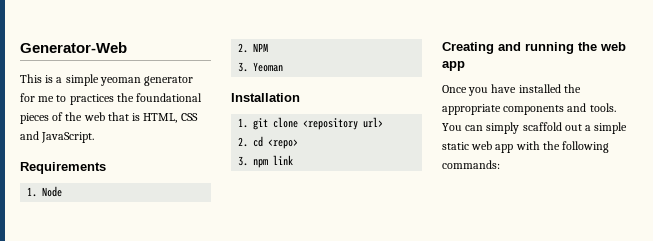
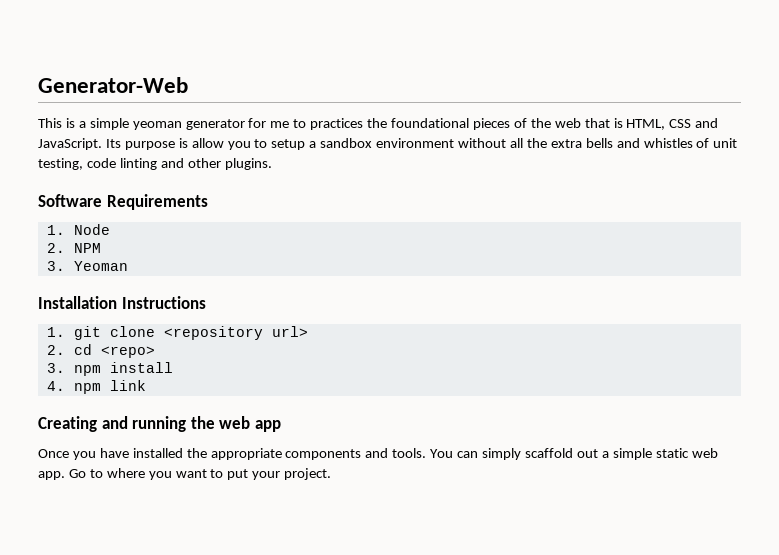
- This is a simple yeoman generator for me to practices the foundational pieces of the web that is HTML, CSS and JavaScript.
- Requirements
+ This is a simple yeoman generator for me to practices the foundational pieces of the web that is HTML, CSS and JavaScript. Its purpose is allow you to setup a sandbox environment without all the extra bells and whistles of unit testing, code linting and other plugins.
+ Software Requirements
- Installation
+ Installation Instructions
- 3. npm link
+ 3. npm install
+ 4. npm link
- You can simply scaffold out a simple static web app with the following commands:
+ You can simply scaffold out a simple static web app. Go to where you want to put your project.

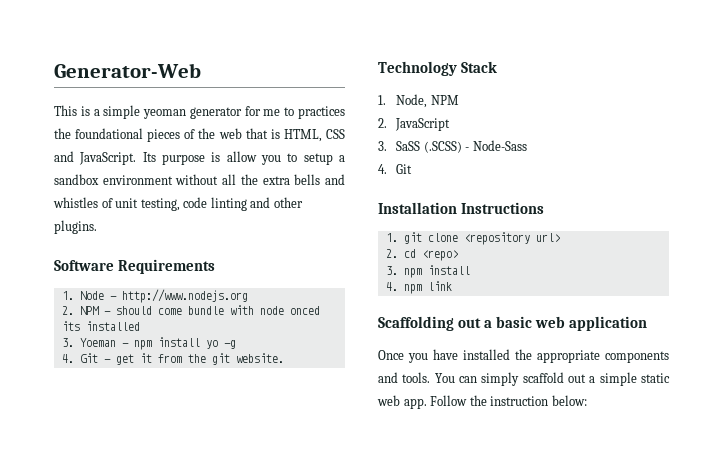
- 1. Node
+ 1. Node - http://www.nodejs.org
- 2. NPM
- 3. Yeoman
+ 2. NPM - should come bundle with node onced its installed
+ 3. Yoeman - npm install yo -g
+ 4. Git - get it from the git website.
+ Technology Stack
+ 1. Node, NPM
+ 2. JavaScript
+ 3. SaSS (.SCSS) - Node-Sass
+ 4. Git
- Creating and running the web app
+ Scaffolding out a basic web application
- Go to where you want to put your project.
+ Follow the instruction below:

